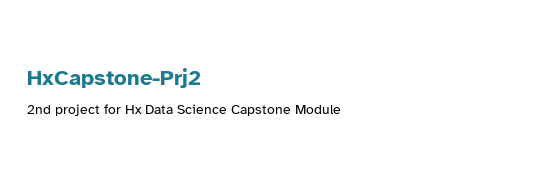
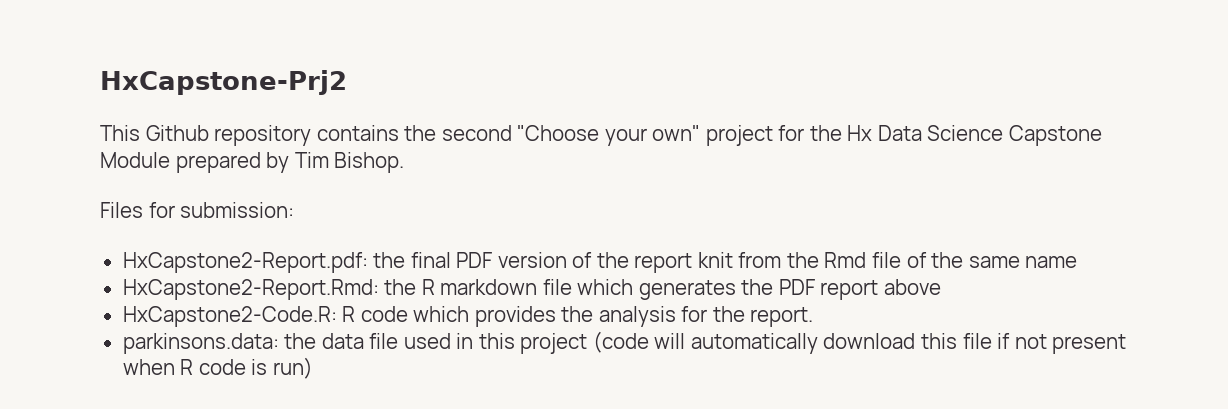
- 2nd project for Hx Data Science Capstone Module
+ This Github repository contains the second "Choose your own" project for the Hx Data Science Capstone Module prepared by Tim Bishop.
+ Files for submission:
+ HxCapstone2-Report.pdf: the final PDF version of the report knit from the Rmd file of the same name
+ HxCapstone2-Report.Rmd: the R markdown file which generates the PDF report above
+ HxCapstone2-Code.R: R code which provides the analysis for the report.
+ parkinsons.data: the data file used in this project (code will automatically download this file if not present when R code is run)

